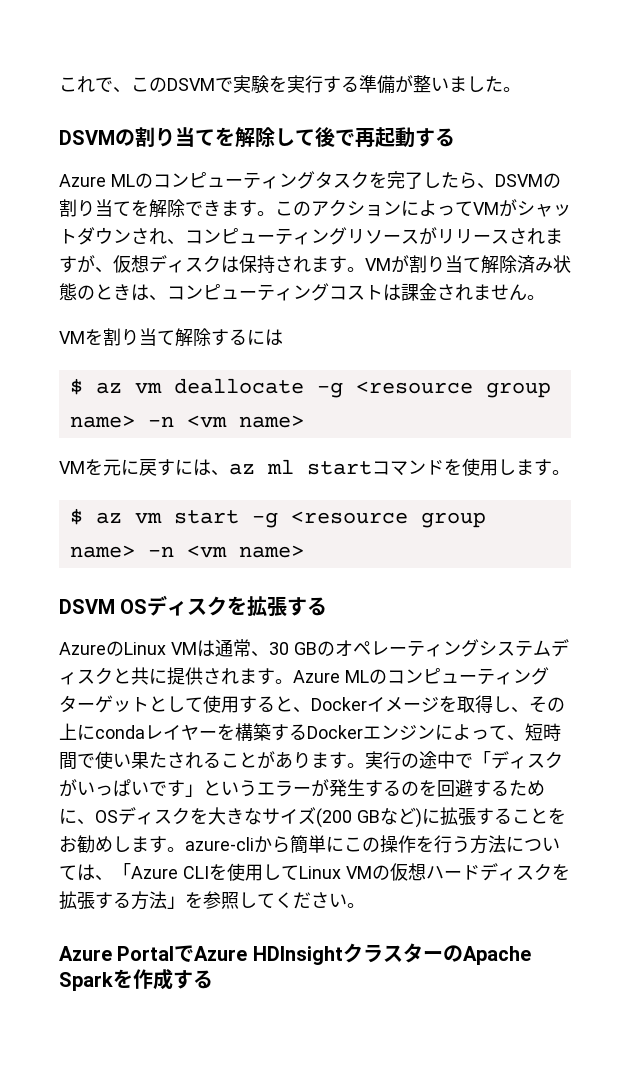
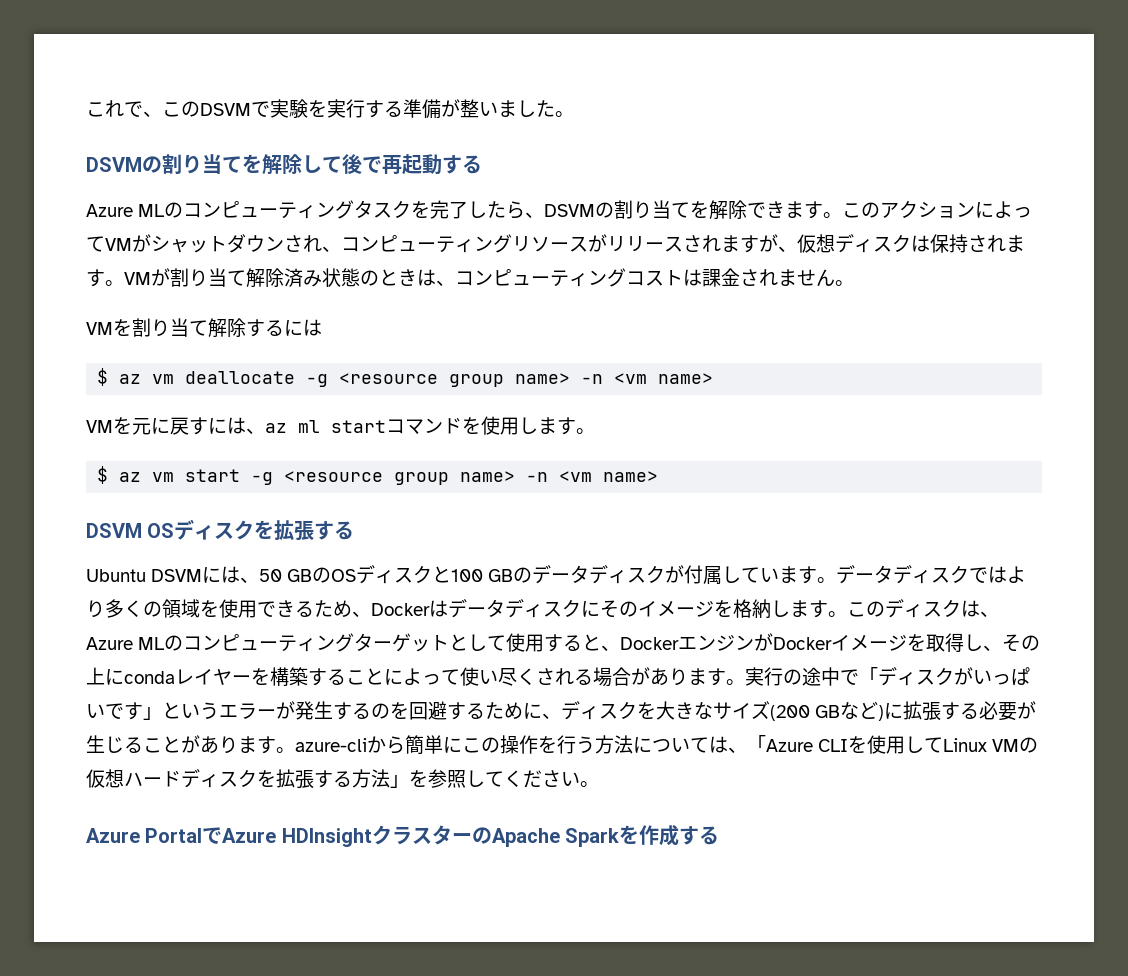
- AzureのLinux VMは通常、30 GBのオペレーティングシステムディスクと共に提供されます。Azure MLのコンピューティングターゲットとして使用すると、Dockerイメージを取得し、その上にcondaレイヤーを構築するDockerエンジンによって、短時間で使い果たされることがあります。
+ Ubuntu DSVMには、50 GBのOSディスクと100 GBのデータディスクが付属しています。データディスクではより多くの領域を使用できるため、Dockerはデータディスクにそのイメージを格納します。このディスクは、Azure MLのコンピューティングターゲットとして使用すると、DockerエンジンがDockerイメージを取得し、その上にcondaレイヤーを構築することによって使い尽くされる場合があります。
- 実行の途中で「ディスクがいっぱいです」というエラーが発生するのを回避するために、OSディスクを大きなサイズ(200 GBなど)に拡張することをお勧めします。azure-cliから簡単にこの操作を行う方法については、「Azure CLIを使用してLinux VMの仮想ハードディスクを拡張する方法」を参照してください。
+ 実行の途中で「ディスクがいっぱいです」というエラーが発生するのを回避するために、ディスクを大きなサイズ(200 GBなど)に拡張する必要が生じることがあります。azure-cliから簡単にこの操作を行う方法については、「Azure CLIを使用してLinux VMの仮想ハードディスクを拡張する方法」を参照してください。

